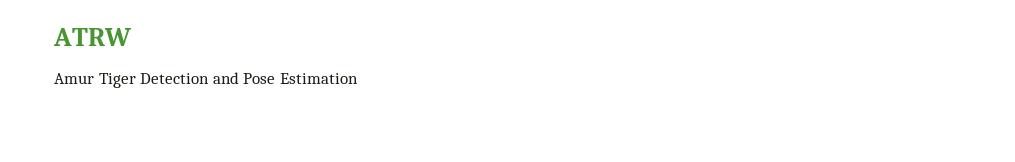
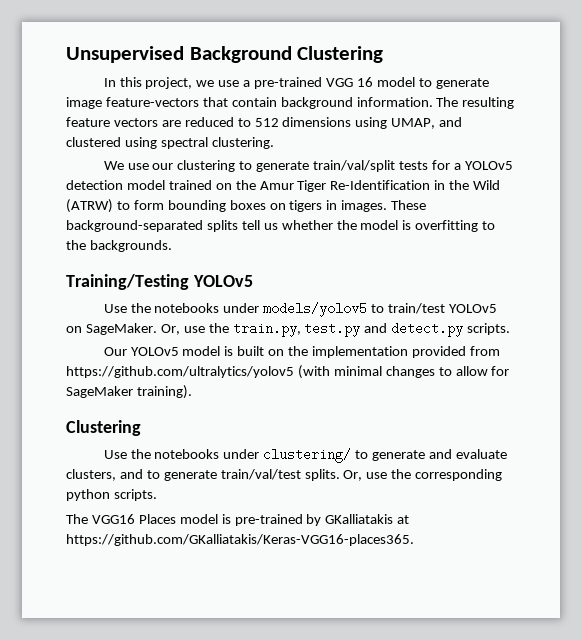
- ATRW
- Amur Tiger Detection and Pose Estimation
+ Unsupervised Background Clustering
+ In this project, we use a pre-trained VGG 16 model to generate image feature-vectors that contain background information. The resulting feature vectors are reduced to 512 dimensions using UMAP, and clustered using spectral clustering.
+ We use our clustering to generate train/val/split tests for a YOLOv5 detection model trained on the Amur Tiger Re-Identification in the Wild (ATRW) to form bounding boxes on tigers in images. These background-separated splits tell us whether the model is overfitting to the backgrounds.
+ Training/Testing YOLOv5
+ Use the notebooks under models/yolov5 to train/test YOLOv5 on SageMaker. Or, use the train.py, test.py and detect.py scripts.
+ Our YOLOv5 model is built on the implementation provided from https://github.com/ultralytics/yolov5 (with minimal changes to allow for SageMaker training).
+ Clustering
+ Use the notebooks under clustering/ to generate and evaluate clusters, and to generate train/val/test splits. Or, use the corresponding python scripts.
+ The VGG16 Places model is pre-trained by GKalliatakis at https://github.com/GKalliatakis/Keras-VGG16-places365.

